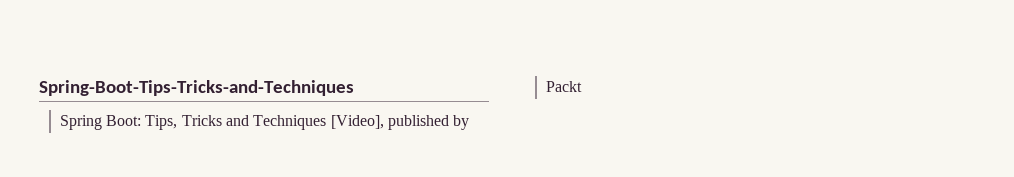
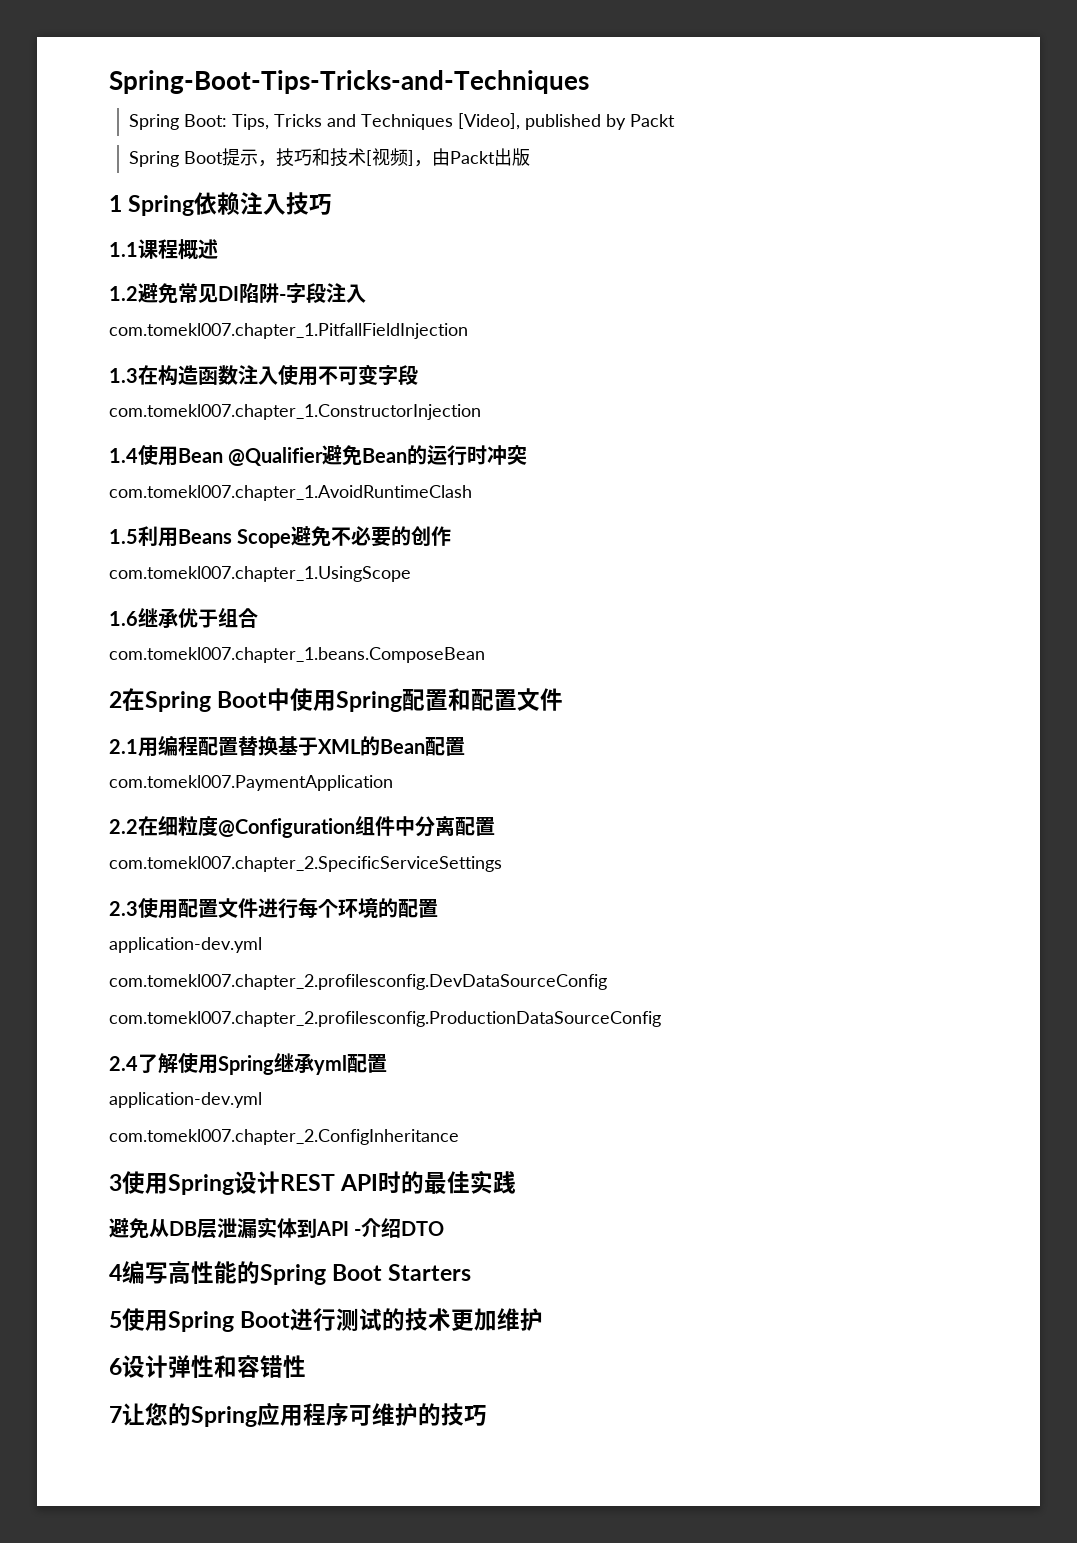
+ Spring Boot提示，技巧和技术[视频]，由Packt出版
+ 1 Spring依赖注入技巧
+ 1.1课程概述
+ 1.2避免常见DI陷阱-字段注入
+ com.tomekl007.chapter_1.PitfallFieldInjection
+ 1.3在构造函数注入使用不可变字段
+ com.tomekl007.chapter_1.ConstructorInjection
+ 1.4使用Bean @Qualifier避免Bean的运行时冲突
+ com.tomekl007.chapter_1.AvoidRuntimeClash
+ 1.5利用Beans Scope避免不必要的创作
+ com.tomekl007.chapter_1.UsingScope
+ 1.6继承优于组合
+ com.tomekl007.chapter_1.beans.ComposeBean
+ 2在Spring Boot中使用Spring配置和配置文件
+ 2.1用编程配置替换基于XML的Bean配置
+ com.tomekl007.PaymentApplication
+ 2.2在细粒度@Configuration组件中分离配置
+ com.tomekl007.chapter_2.SpecificServiceSettings
+ 2.3使用配置文件进行每个环境的配置
+ application-dev.yml
+ com.tomekl007.chapter_2.profilesconfig.DevDataSourceConfig
+ com.tomekl007.chapter_2.profilesconfig.ProductionDataSourceConfig
+ 2.4了解使用Spring继承yml配置
+ application-dev.yml
+ com.tomekl007.chapter_2.ConfigInheritance
+ 3使用Spring设计REST API时的最佳实践
+ 避免从DB层泄漏实体到API -介绍DTO
+ 4编写高性能的Spring Boot Starters
+ 5使用Spring Boot进行测试的技术更加维护
+ 6设计弹性和容错性
+ 7让您的Spring应用程序可维护的技巧

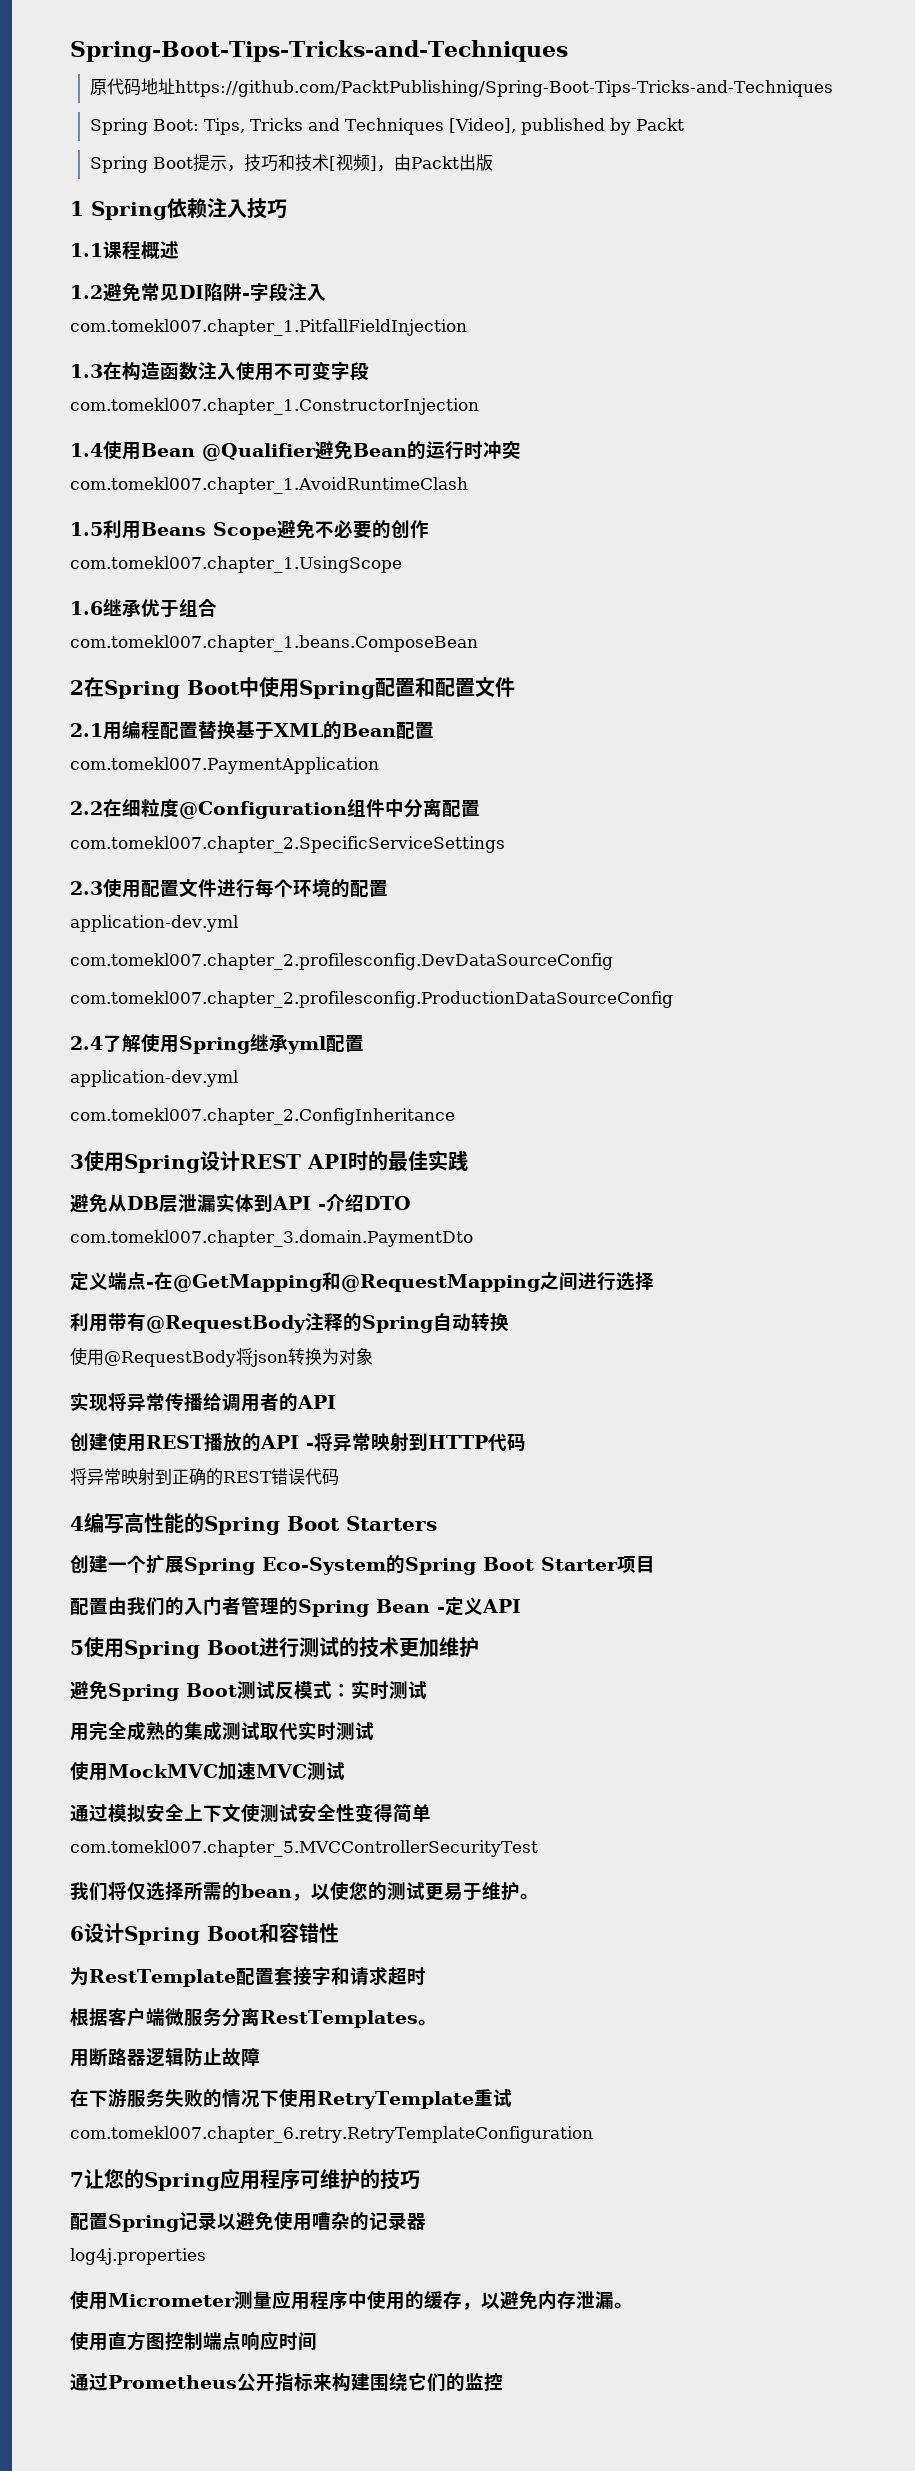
+ 原代码地址https://github.com/PacktPublishing/Spring-Boot-Tips-Tricks-and-Techniques
+ com.tomekl007.chapter_3.domain.PaymentDto
+ 定义端点-在@GetMapping和@RequestMapping之间进行选择
+ 利用带有@RequestBody注释的Spring自动转换
+ 使用@RequestBody将json转换为对象
+ 实现将异常传播给调用者的API
+ 创建使用REST播放的API -将异常映射到HTTP代码
+ 将异常映射到正确的REST错误代码
+ 创建一个扩展Spring Eco-System的Spring Boot Starter项目
+ 配置由我们的入门者管理的Spring Bean -定义API
+ 避免Spring Boot测试反模式：实时测试
+ 用完全成熟的集成测试取代实时测试
+ 使用MockMVC加速MVC测试
+ 通过模拟安全上下文使测试安全性变得简单
+ com.tomekl007.chapter_5.MVCControllerSecurityTest
+ 我们将仅选择所需的bean，以使您的测试更易于维护。
- 6设计弹性和容错性
+ 6设计Spring Boot和容错性
+ 为RestTemplate配置套接字和请求超时
+ 根据客户端微服务分离RestTemplates。
+ 用断路器逻辑防止故障
+ 在下游服务失败的情况下使用RetryTemplate重试
+ com.tomekl007.chapter_6.retry.RetryTemplateConfiguration
+ 配置Spring记录以避免使用嘈杂的记录器
+ log4j.properties
+ 使用Micrometer测量应用程序中使用的缓存，以避免内存泄漏。
+ 使用直方图控制端点响应时间
+ 通过Prometheus公开指标来构建围绕它们的监控

